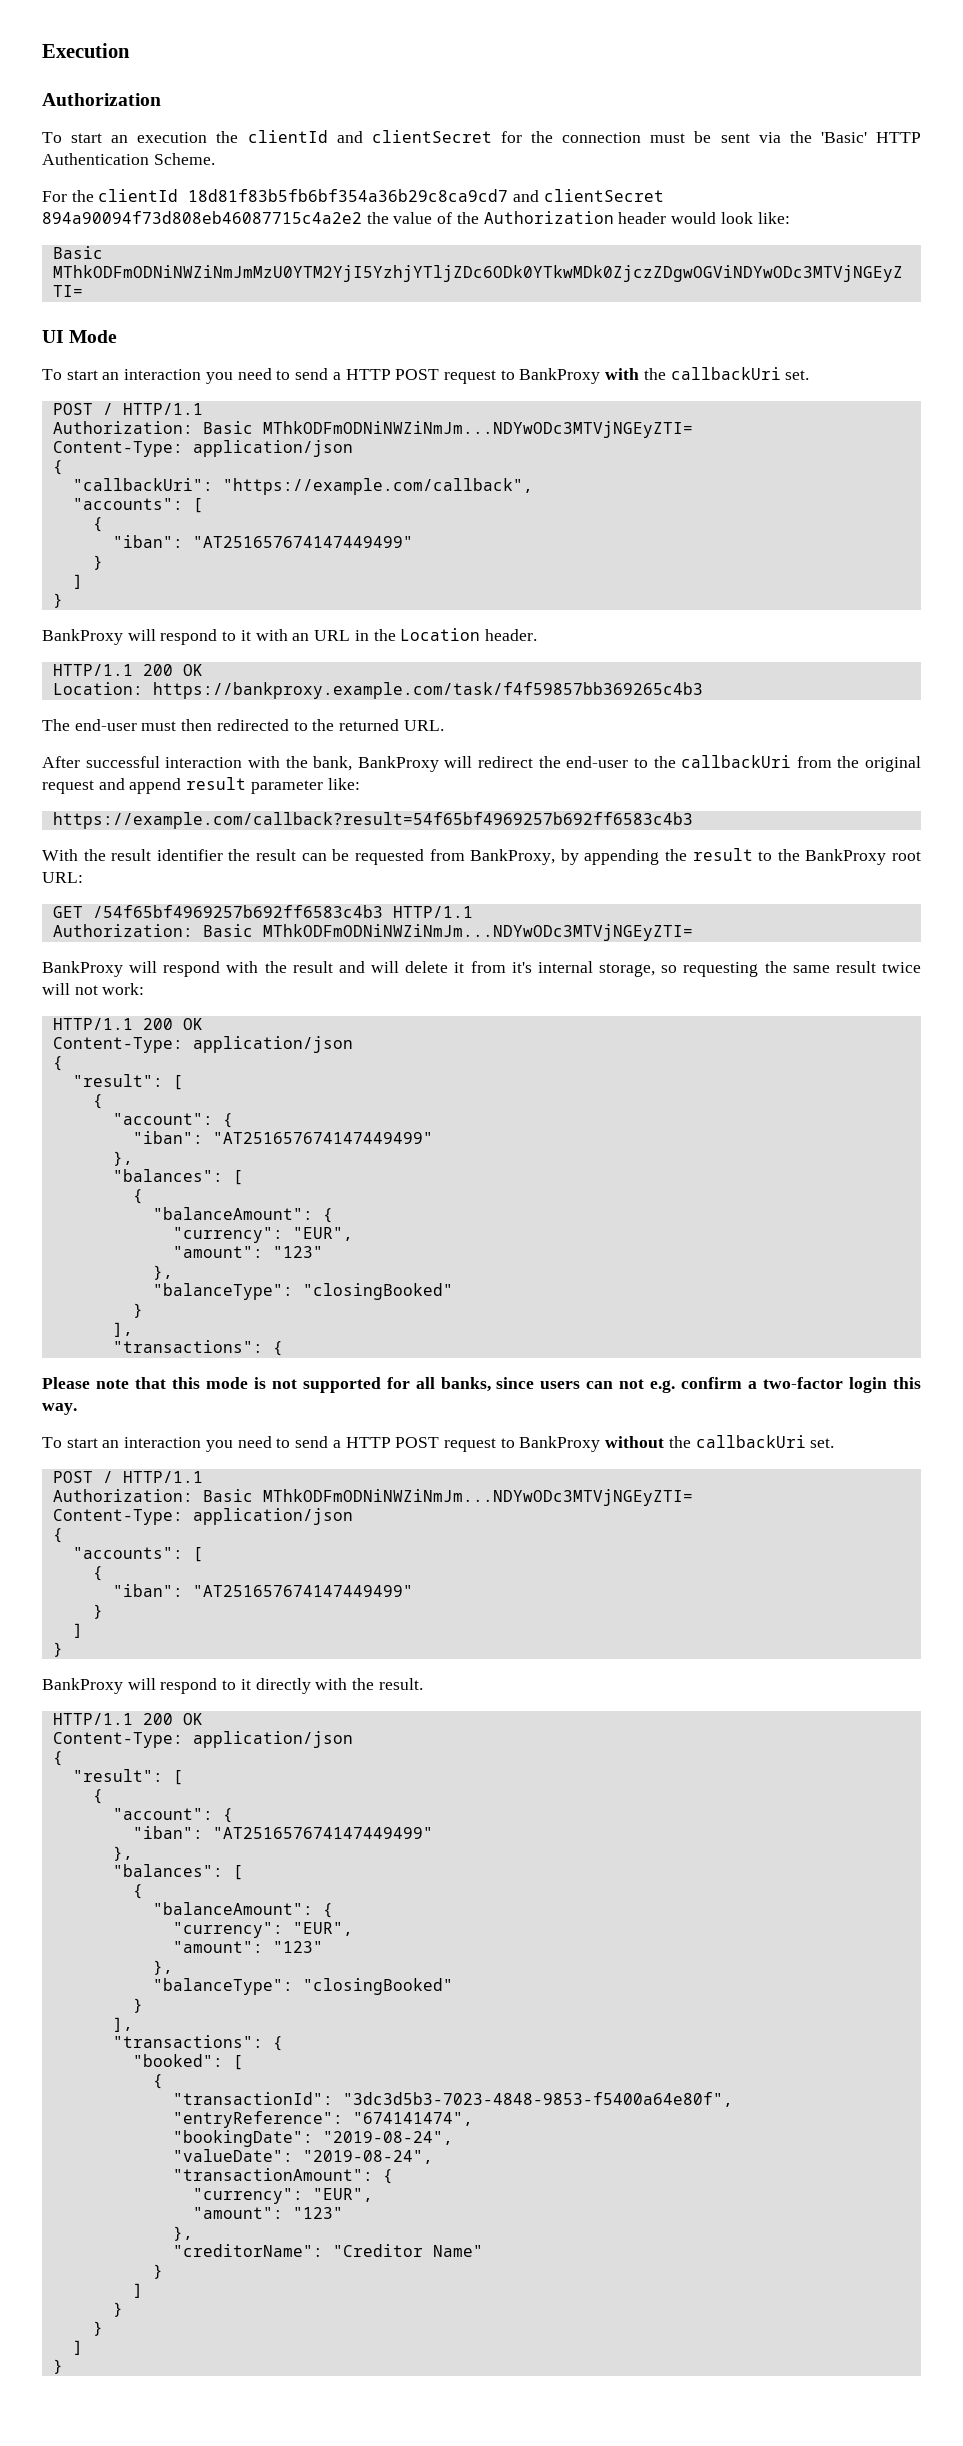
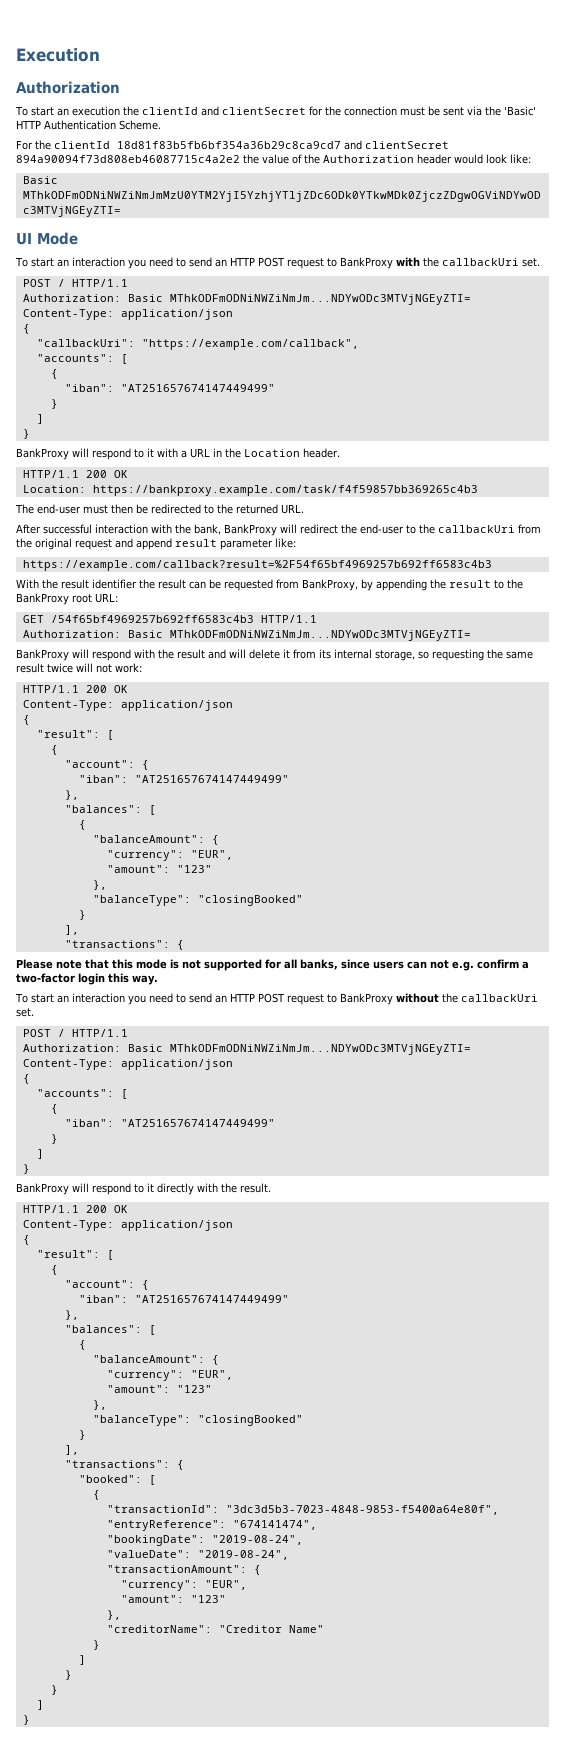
- To start an interaction you need to send a HTTP POST request to BankProxy with the callbackUri set.
+ To start an interaction you need to send an HTTP POST request to BankProxy with the callbackUri set.
- BankProxy will respond to it with an URL in the Location header.
+ BankProxy will respond to it with a URL in the Location header.
- The end-user must then redirected to the returned URL.
+ The end-user must then be redirected to the returned URL.
- https://example.com/callback?result=54f65bf4969257b692ff6583c4b3
+ https://example.com/callback?result=%2F54f65bf4969257b692ff6583c4b3
- BankProxy will respond with the result and will delete it from it's internal storage, so requesting the same result twice will not work:
+ BankProxy will respond with the result and will delete it from its internal storage, so requesting the same result twice will not work:
- To start an interaction you need to send a HTTP POST request to BankProxy without the callbackUri set.
+ To start an interaction you need to send an HTTP POST request to BankProxy without the callbackUri set.

